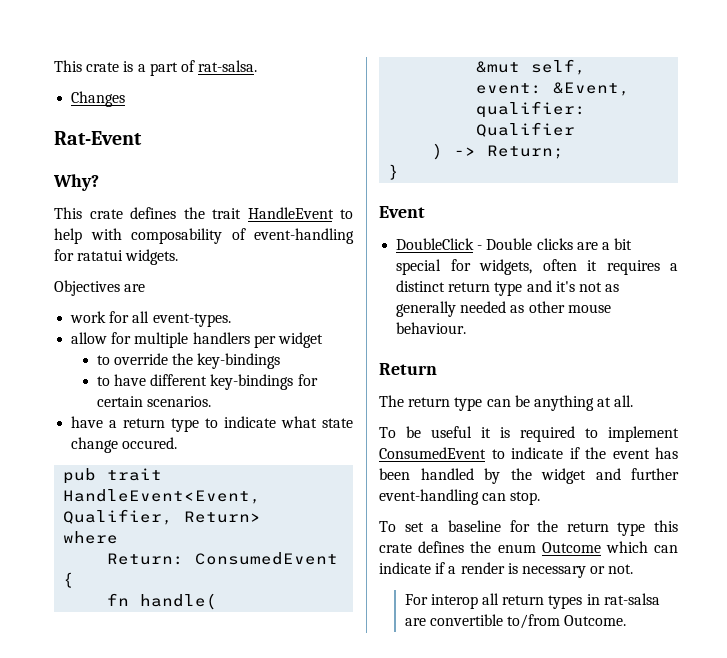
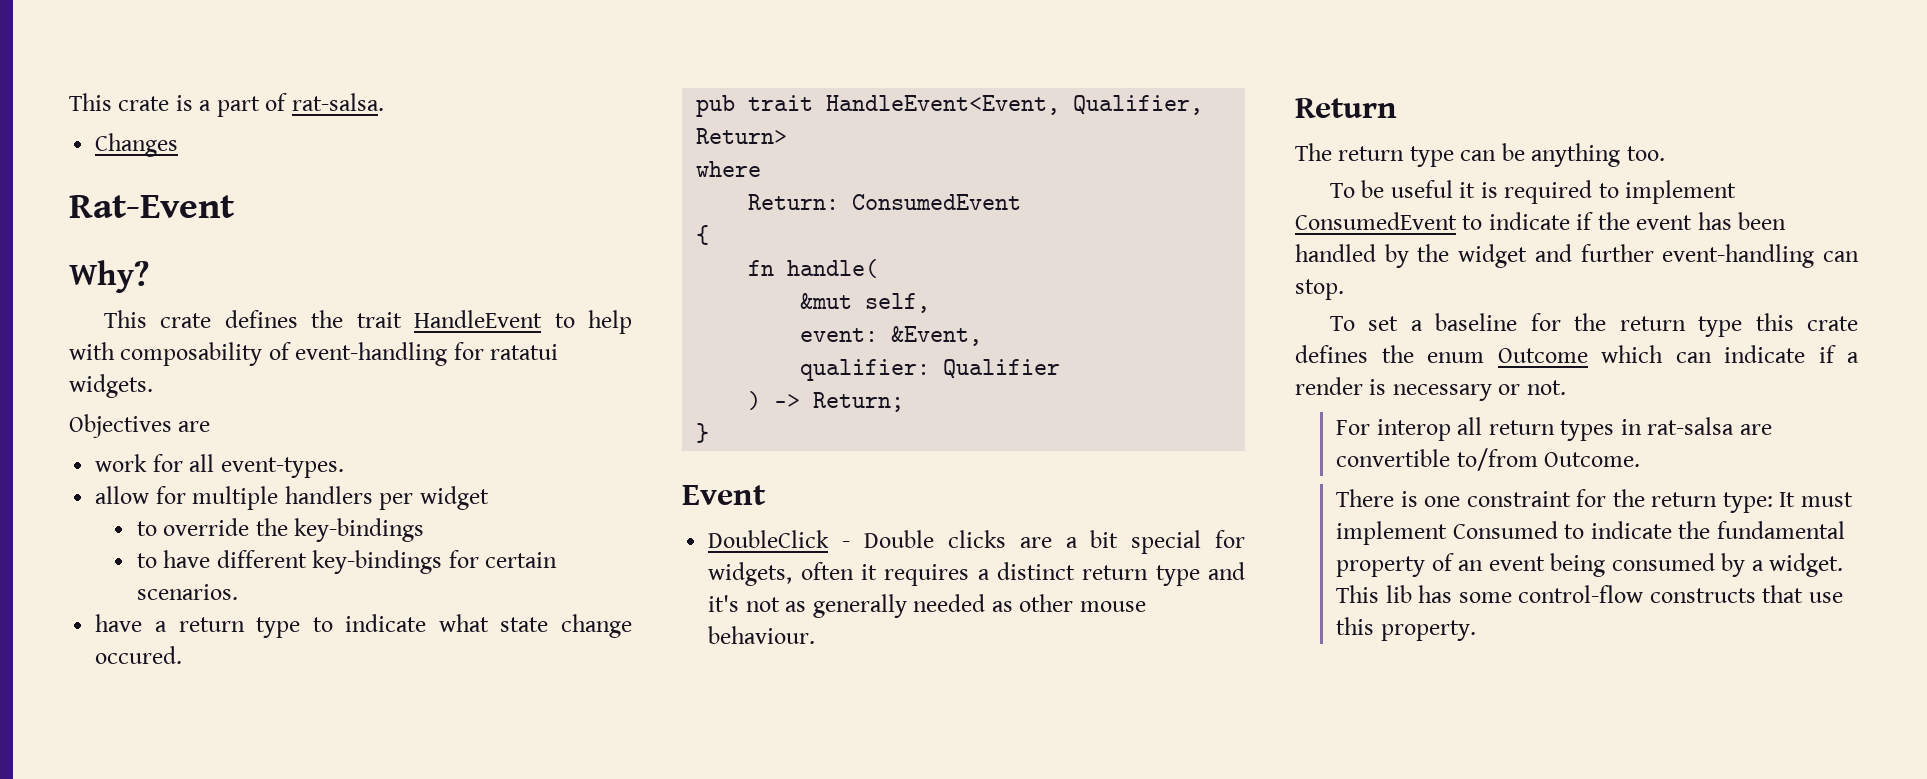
- The return type can be anything at all.
+ The return type can be anything too.
+ There is one constraint for the return type: It must implement Consumed to indicate the fundamental property of an event being consumed by a widget. This lib has some control-flow constructs that use this property.

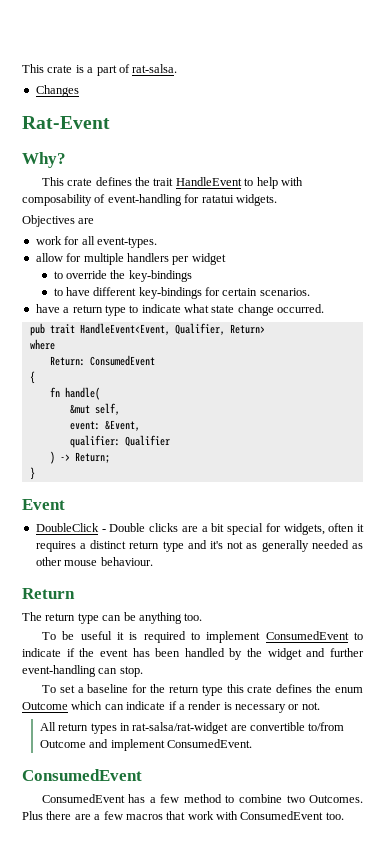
- have a return type to indicate what state change occured.
+ have a return type to indicate what state change occurred.
- For interop all return types in rat-salsa are convertible to/from Outcome.
- There is one constraint for the return type: It must implement Consumed to indicate the fundamental property of an event being consumed by a widget. This lib has some control-flow constructs that use this property.
+ All return types in rat-salsa/rat-widget are convertible to/from Outcome and implement ConsumedEvent.
+ ConsumedEvent
+ ConsumedEvent has a few method to combine two Outcomes. Plus there are a few macros that work with ConsumedEvent too.

